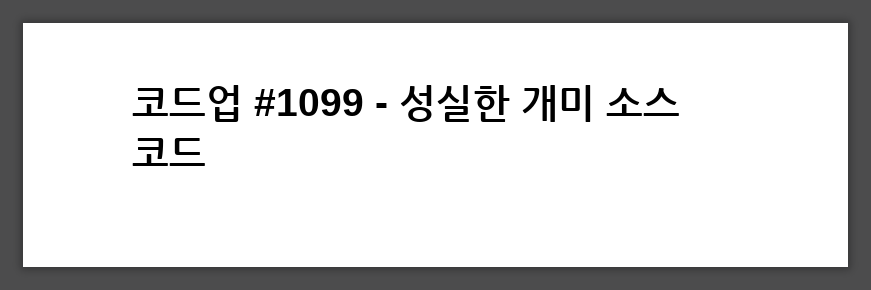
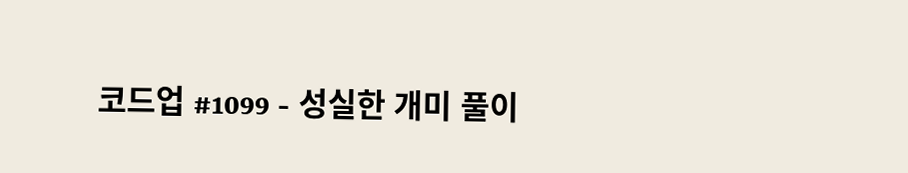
- 코드업 #1099 - 성실한 개미 소스 코드
+ 코드업 #1099 - 성실한 개미 풀이

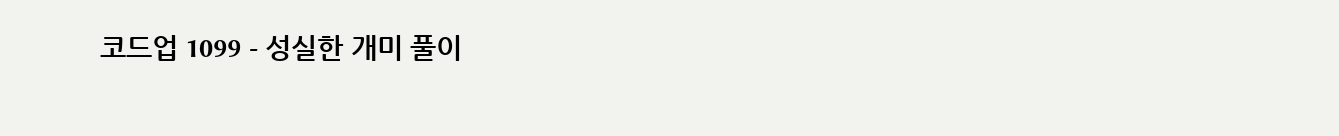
- 코드업 #1099 - 성실한 개미 풀이
+ 코드업 1099 - 성실한 개미 풀이

